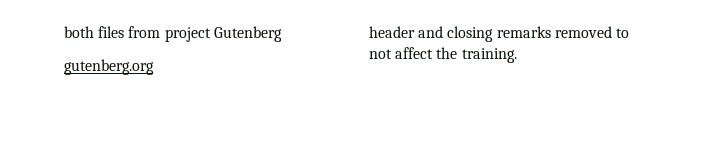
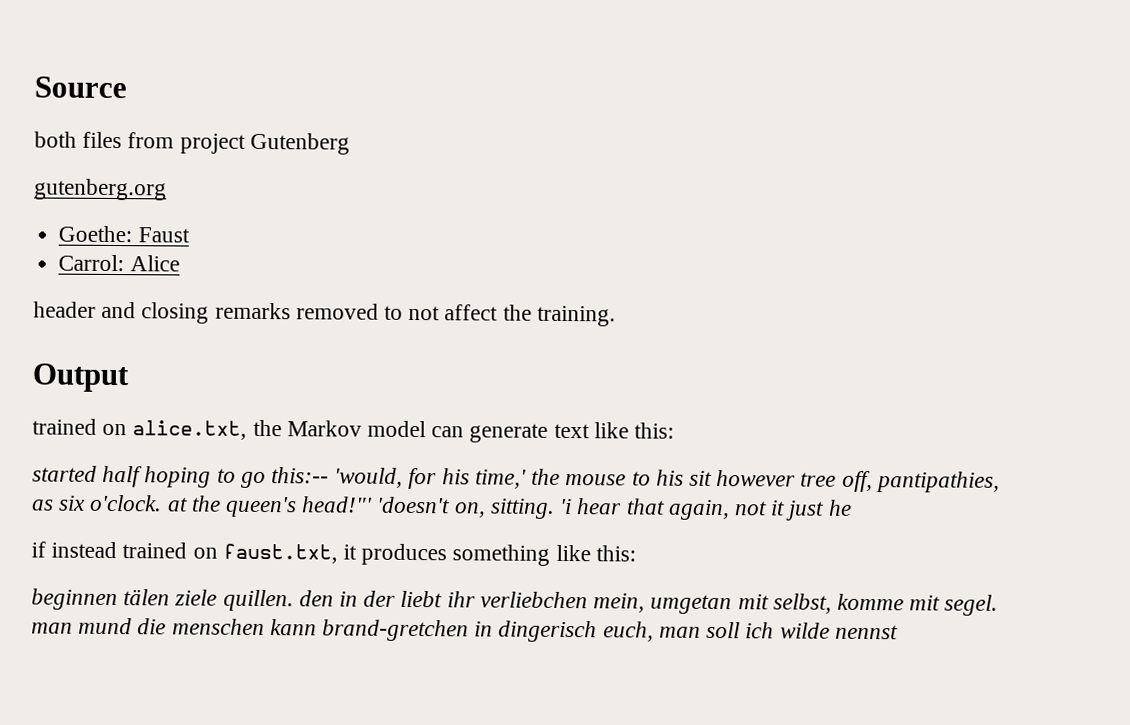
+ Source
+ Goethe: Faust
+ Carrol: Alice
+ Output
+ trained on alice.txt, the Markov model can generate text like this:
+ started half hoping to go this:-- 'would, for his time,' the mouse to his sit however tree off, pantipathies, as six o'clock. at the queen's head!"' 'doesn't on, sitting. 'i hear that again, not it just he
+ if instead trained on faust.txt, it produces something like this:
+ beginnen tälen ziele quillen. den in der liebt ihr verliebchen mein, umgetan mit selbst, komme mit segel. man mund die menschen kann brand-gretchen in dingerisch euch, man soll ich wilde nennst

